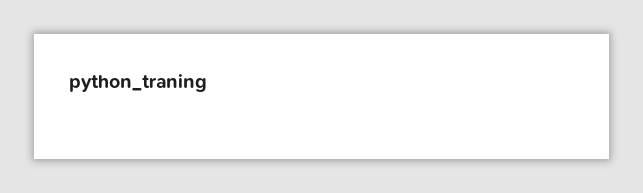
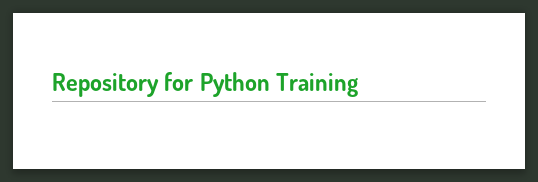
- python_traning
+ Repository for Python Training

